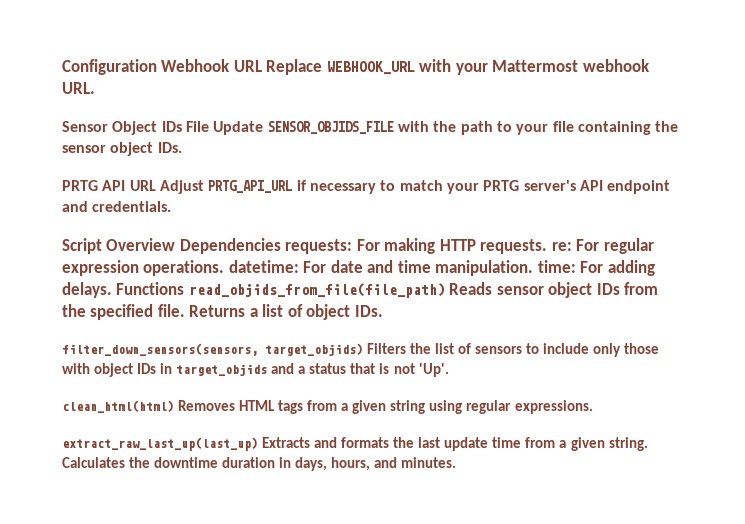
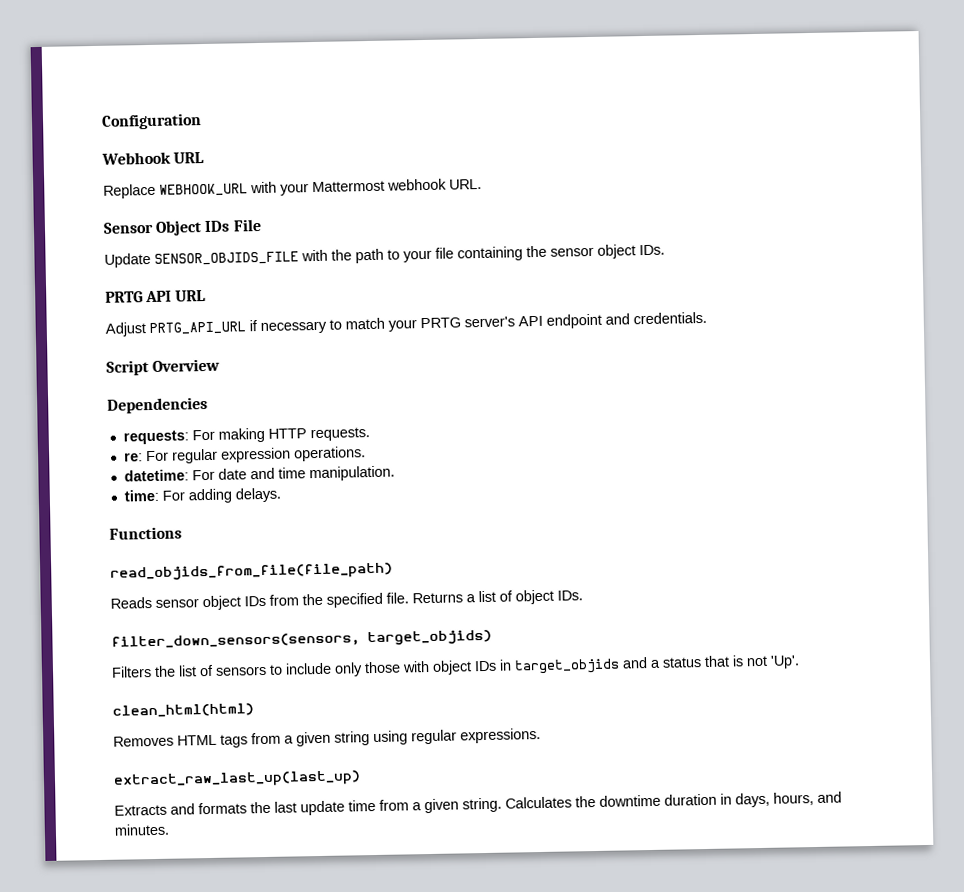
- Configuration Webhook URL Replace WEBHOOK_URL with your Mattermost webhook URL.
+ Configuration
+ Webhook URL
+ Replace WEBHOOK_URL with your Mattermost webhook URL.
- Sensor Object IDs File Update SENSOR_OBJIDS_FILE with the path to your file containing the sensor object IDs.
+ Sensor Object IDs File
+ Update SENSOR_OBJIDS_FILE with the path to your file containing the sensor object IDs.
- PRTG API URL Adjust PRTG_API_URL if necessary to match your PRTG server's API endpoint and credentials.
+ PRTG API URL
+ Adjust PRTG_API_URL if necessary to match your PRTG server's API endpoint and credentials.
- Script Overview Dependencies requests: For making HTTP requests. re: For regular expression operations. datetime: For date and time manipulation. time: For adding delays. Functions read_objids_from_file(file_path) Reads sensor object IDs from the specified file.
+ Script Overview
+ Dependencies
+ requests: For making HTTP requests.
+ re: For regular expression operations.
+ datetime: For date and time manipulation.
+ time: For adding delays.
+ Functions
+ read_objids_from_file(file_path)
+ Reads sensor object IDs from the specified file.
- filter_down_sensors(sensors, target_objids) Filters the list of sensors to include only those with object IDs in target_objids and a status that is not 'Up'.
+ filter_down_sensors(sensors, target_objids)
+ Filters the list of sensors to include only those with object IDs in target_objids and a status that is not 'Up'.
- clean_html(html) Removes HTML tags from a given string using regular expressions.
+ clean_html(html)
+ Removes HTML tags from a given string using regular expressions.
- extract_raw_last_up(last_up) Extracts and formats the last update time from a given string.
+ extract_raw_last_up(last_up)
+ Extracts and formats the last update time from a given string.

